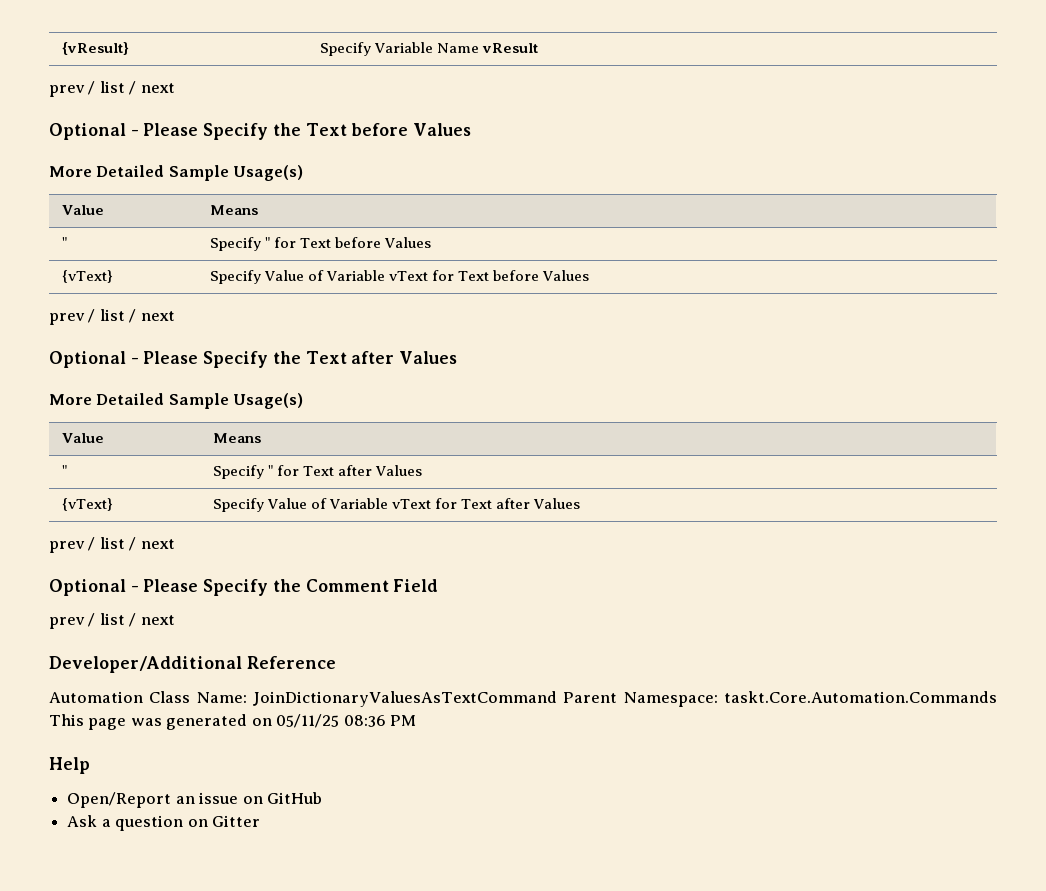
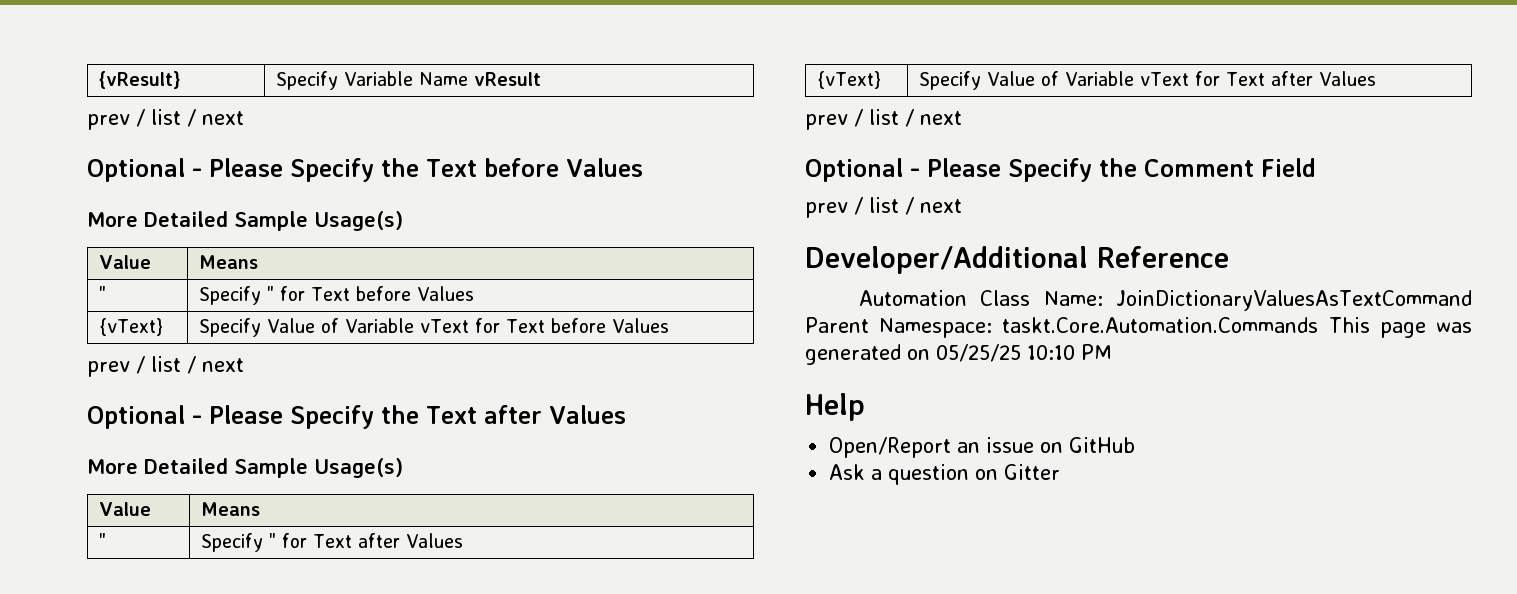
- Automation Class Name: JoinDictionaryValuesAsTextCommand Parent Namespace: taskt.Core.Automation.Commands This page was generated on 05/11/25 08:36 PM
+ Automation Class Name: JoinDictionaryValuesAsTextCommand Parent Namespace: taskt.Core.Automation.Commands This page was generated on 05/25/25 10:10 PM

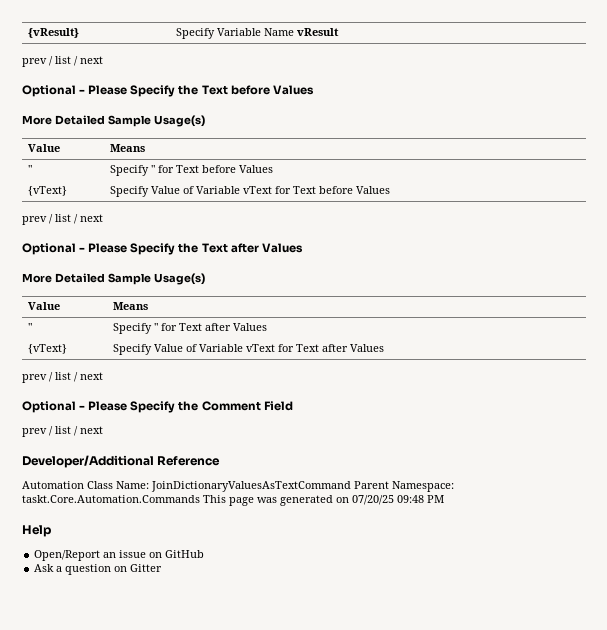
- Automation Class Name: JoinDictionaryValuesAsTextCommand Parent Namespace: taskt.Core.Automation.Commands This page was generated on 05/25/25 10:10 PM
+ Automation Class Name: JoinDictionaryValuesAsTextCommand Parent Namespace: taskt.Core.Automation.Commands This page was generated on 07/20/25 09:48 PM

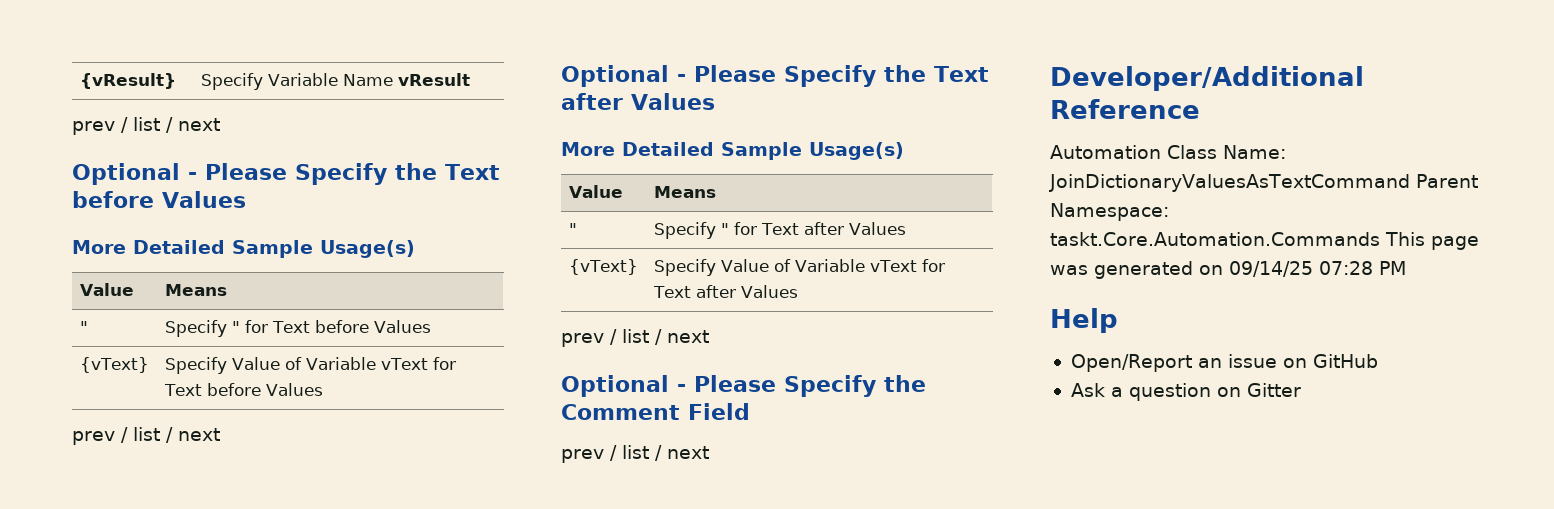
- Automation Class Name: JoinDictionaryValuesAsTextCommand Parent Namespace: taskt.Core.Automation.Commands This page was generated on 07/20/25 09:48 PM
+ Automation Class Name: JoinDictionaryValuesAsTextCommand Parent Namespace: taskt.Core.Automation.Commands This page was generated on 09/14/25 07:28 PM

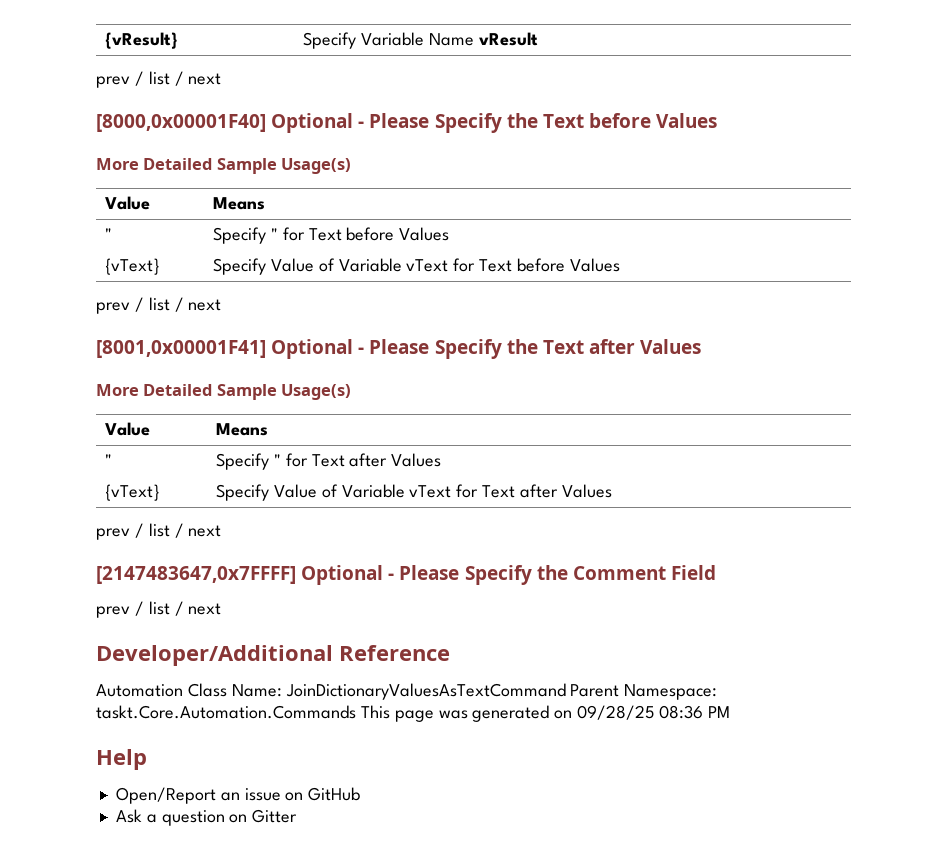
- Optional - Please Specify the Text before Values
+ [8000,0x00001F40] Optional - Please Specify the Text before Values
- Optional - Please Specify the Text after Values
+ [8001,0x00001F41] Optional - Please Specify the Text after Values
- Optional - Please Specify the Comment Field
+ [2147483647,0x7FFFF] Optional - Please Specify the Comment Field
- Automation Class Name: JoinDictionaryValuesAsTextCommand Parent Namespace: taskt.Core.Automation.Commands This page was generated on 09/14/25 07:28 PM
+ Automation Class Name: JoinDictionaryValuesAsTextCommand Parent Namespace: taskt.Core.Automation.Commands This page was generated on 09/28/25 08:36 PM

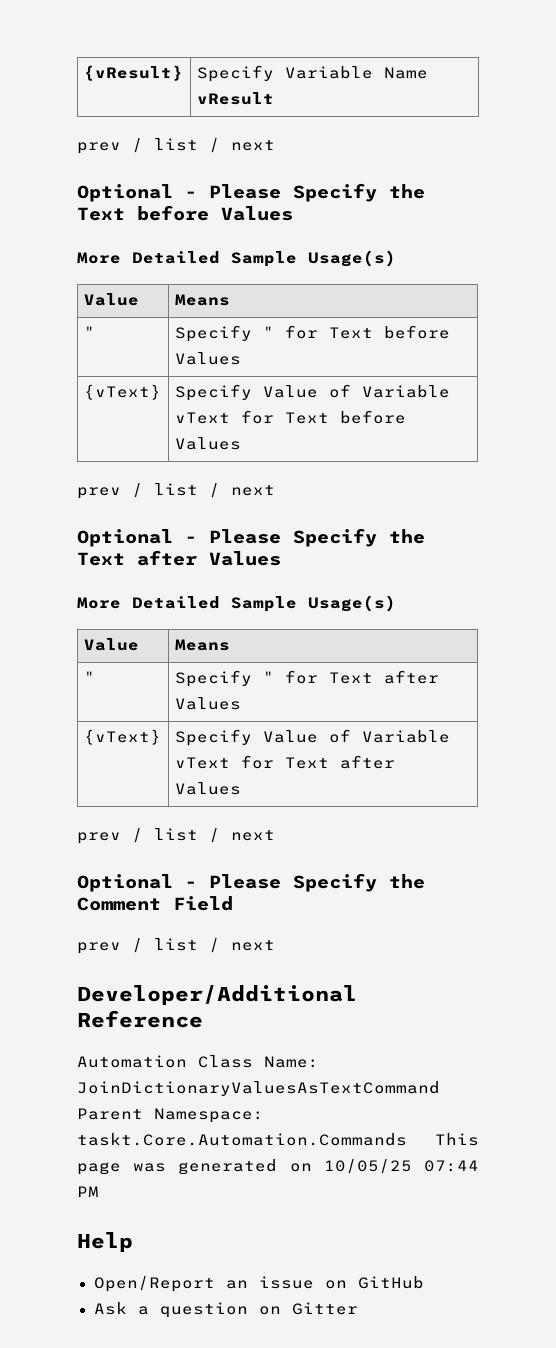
- [8000,0x00001F40] Optional - Please Specify the Text before Values
+ Optional - Please Specify the Text before Values
- [8001,0x00001F41] Optional - Please Specify the Text after Values
+ Optional - Please Specify the Text after Values
- [2147483647,0x7FFFF] Optional - Please Specify the Comment Field
+ Optional - Please Specify the Comment Field
- Automation Class Name: JoinDictionaryValuesAsTextCommand Parent Namespace: taskt.Core.Automation.Commands This page was generated on 09/28/25 08:36 PM
+ Automation Class Name: JoinDictionaryValuesAsTextCommand Parent Namespace: taskt.Core.Automation.Commands This page was generated on 10/05/25 07:44 PM

